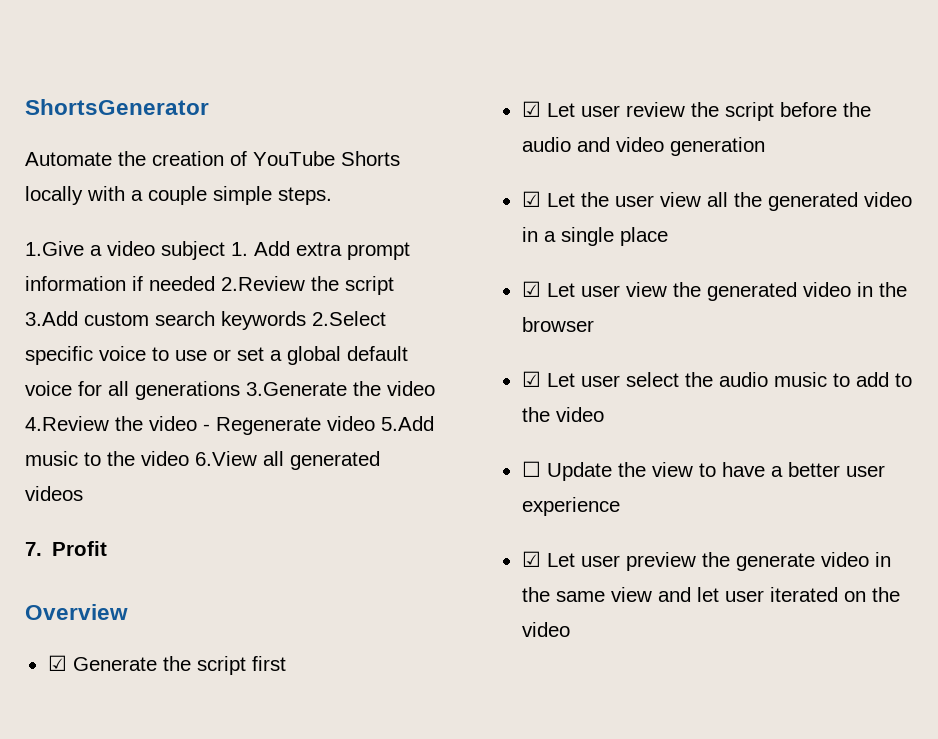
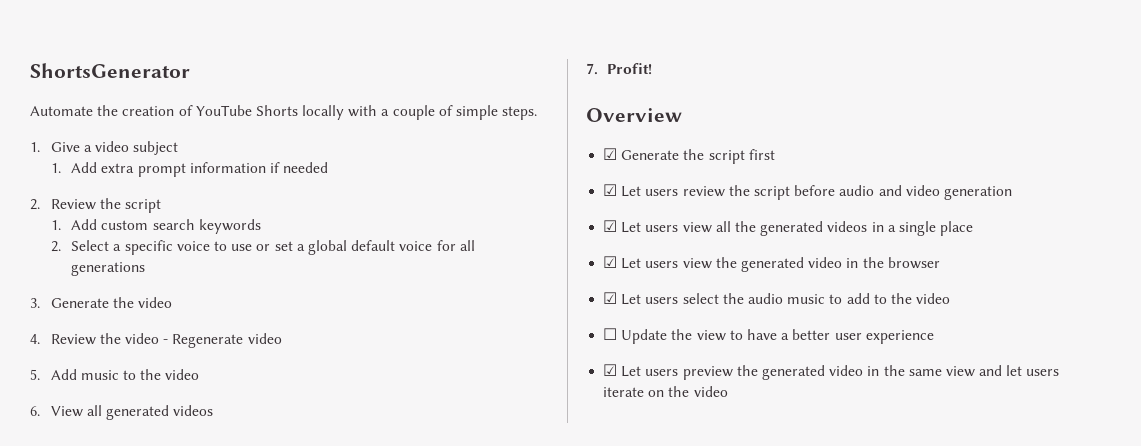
- Automate the creation of YouTube Shorts locally with a couple simple steps.
+ Automate the creation of YouTube Shorts locally with a couple of simple steps.
- 1.Give a video subject 1. Add extra prompt information if needed 2.Review the script 3.Add custom search keywords 2.Select specific voice to use or set a global default voice for all generations 3.Generate the video 4.Review the video - Regenerate video 5.Add music to the video 6.View all generated videos
+ 1. Give a video subject
+ 1. Add extra prompt information if needed
+ 2. Review the script
+ 1. Add custom search keywords
+ 2. Select a specific voice to use or set a global default voice for all generations
+ 3. Generate the video
+ 4. Review the video - Regenerate video
+ 5. Add music to the video
+ 6. View all generated videos
- 7. Profit
+ 7. Profit!
- ☑ Let user review the script before the audio and video generation
+ ☑ Let users review the script before audio and video generation
- ☑ Let the user view all the generated video in a single place
+ ☑ Let users view all the generated videos in a single place
- ☑ Let user view the generated video in the browser
+ ☑ Let users view the generated video in the browser
- ☑ Let user select the audio music to add to the video
+ ☑ Let users select the audio music to add to the video
- ☑ Let user preview the generate video in the same view and let user iterated on the video
+ ☑ Let users preview the generated video in the same view and let users iterate on the video

